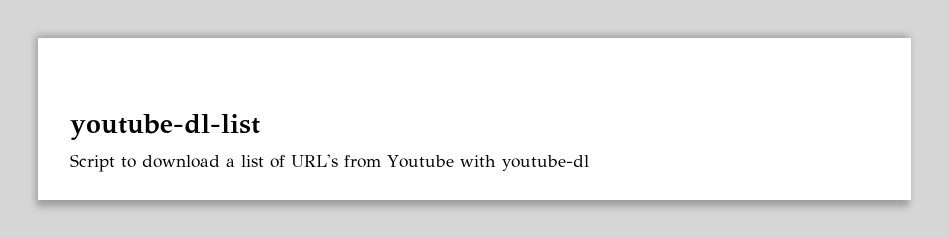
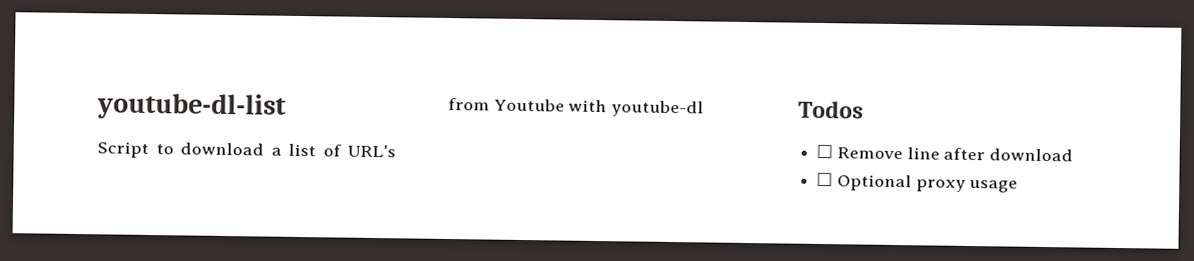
+ Todos
+ ☐ Remove line after download
+ ☐ Optional proxy usage

